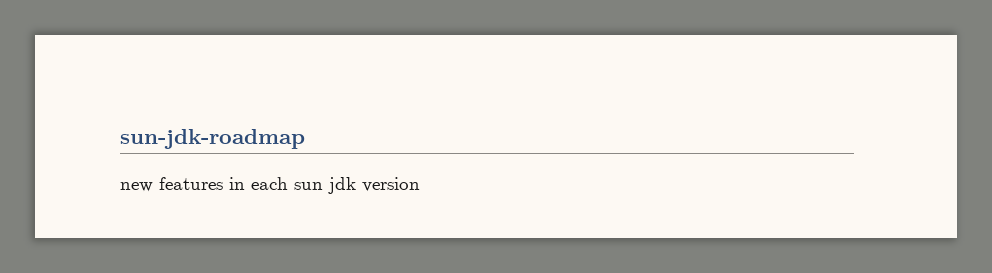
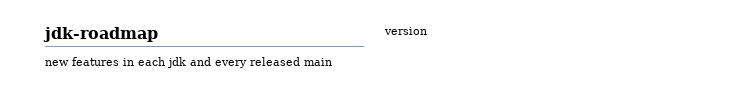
- sun-jdk-roadmap
+ jdk-roadmap
- new features in each sun jdk version
+ new features in each jdk and every released main version

